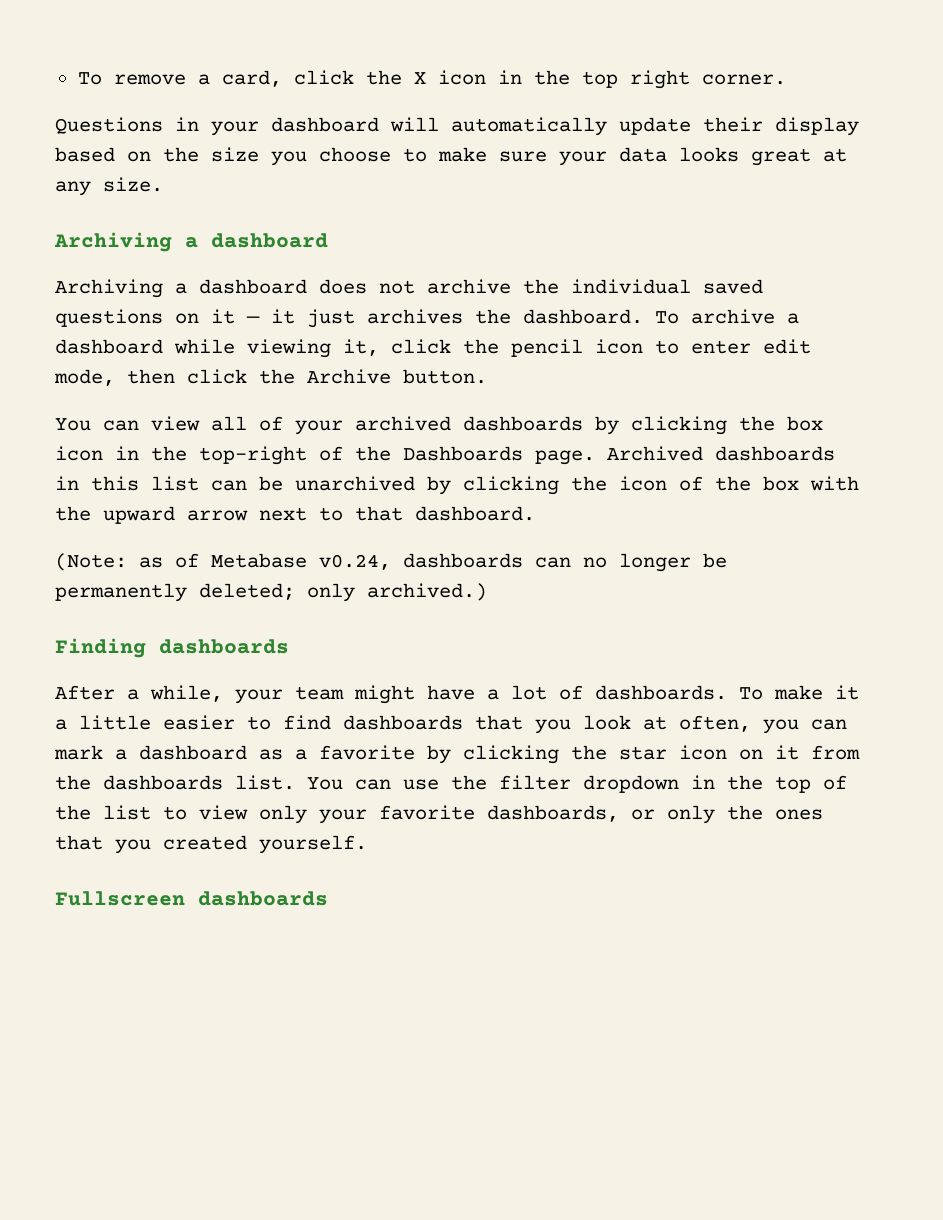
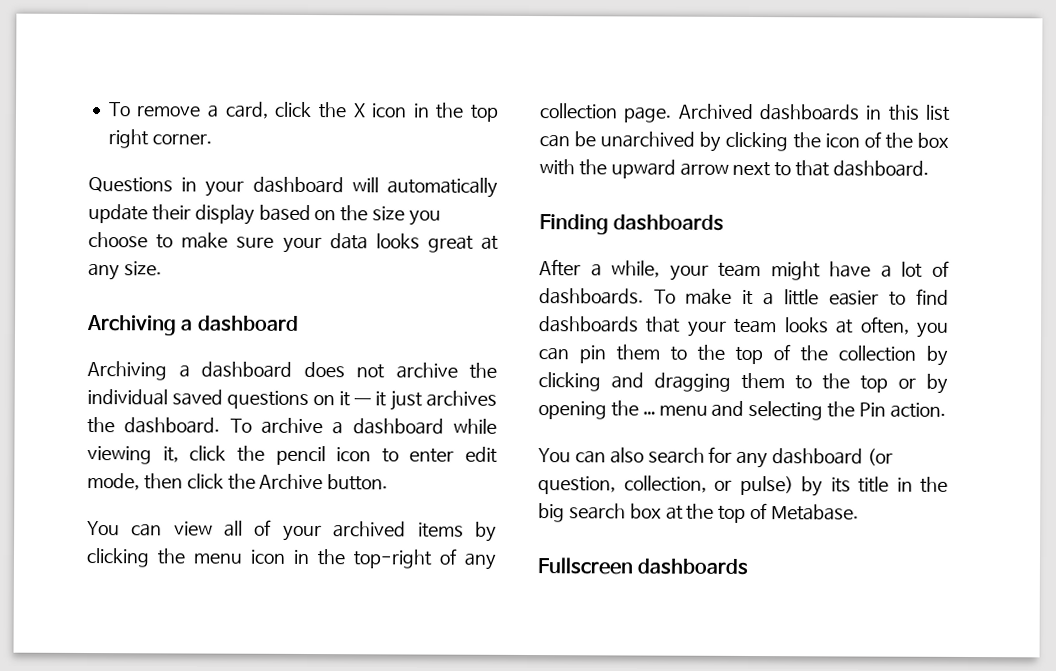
- You can view all of your archived dashboards by clicking the box icon in the top-right of the Dashboards page.
+ You can view all of your archived items by clicking the menu icon in the top-right of any collection page.
- (Note: as of Metabase v0.24, dashboards can no longer be permanently deleted; only archived.)
- To make it a little easier to find dashboards that you look at often, you can mark a dashboard as a favorite by clicking the star icon on it from the dashboards list. You can use the filter dropdown in the top of the list to view only your favorite dashboards, or only the ones that you created yourself.
+ To make it a little easier to find dashboards that your team looks at often, you can pin them to the top of the collection by clicking and dragging them to the top or by opening the … menu and selecting the Pin action.
+ You can also search for any dashboard (or question, collection, or pulse) by its title in the big search box at the top of Metabase.

